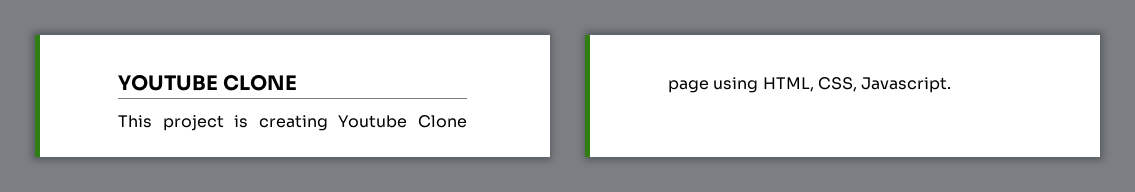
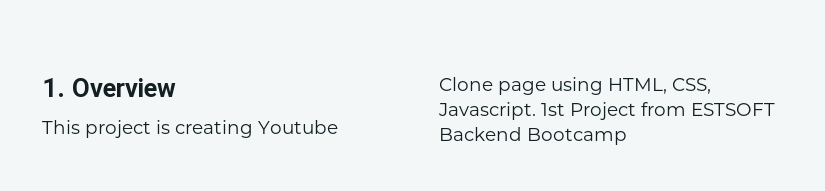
- YOUTUBE CLONE
+ 1. Overview
+ 1st Project from ESTSOFT Backend Bootcamp

